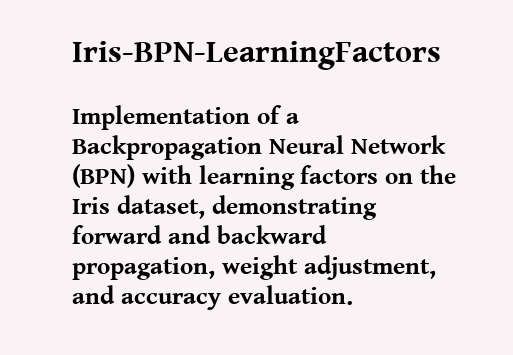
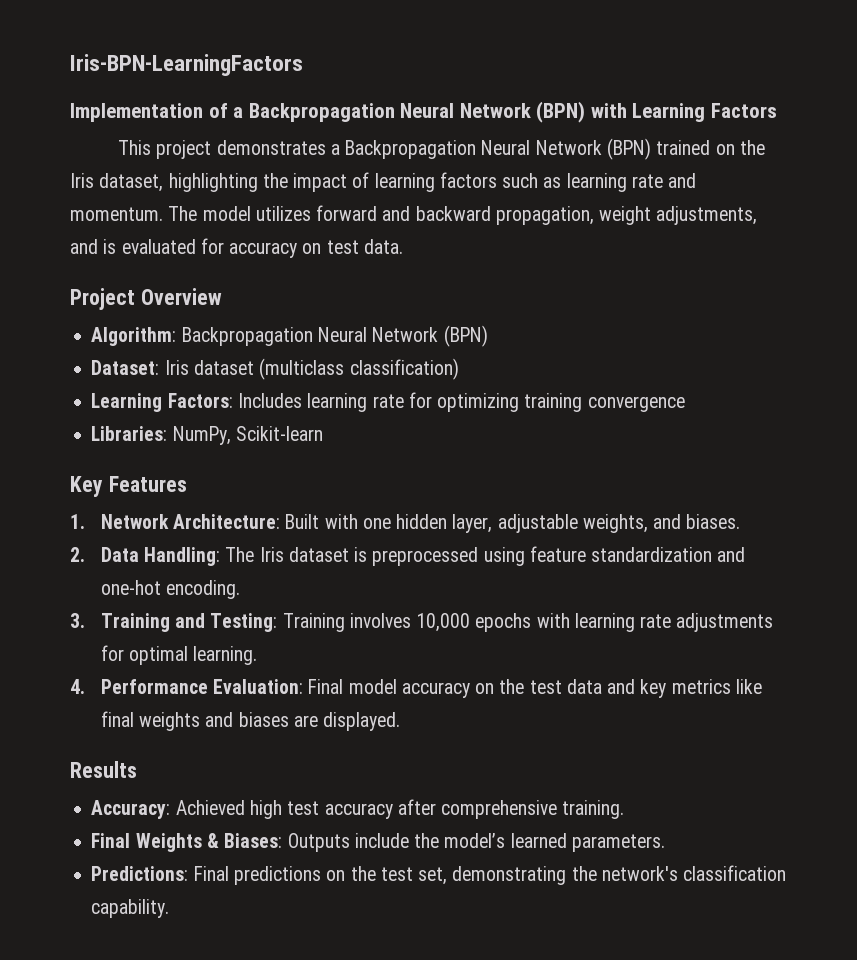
- Implementation of a Backpropagation Neural Network (BPN) with learning factors on the Iris dataset, demonstrating forward and backward propagation, weight adjustment, and accuracy evaluation.
+ Implementation of a Backpropagation Neural Network (BPN) with Learning Factors
+ This project demonstrates a Backpropagation Neural Network (BPN) trained on the Iris dataset, highlighting the impact of learning factors such as learning rate and momentum. The model utilizes forward and backward propagation, weight adjustments, and is evaluated for accuracy on test data.
+ Project Overview
+ Algorithm: Backpropagation Neural Network (BPN)
+ Dataset: Iris dataset (multiclass classification)
+ Learning Factors: Includes learning rate for optimizing training convergence
+ Libraries: NumPy, Scikit-learn
+ Key Features
+ 1. Network Architecture: Built with one hidden layer, adjustable weights, and biases.
+ 2. Data Handling: The Iris dataset is preprocessed using feature standardization and one-hot encoding.
+ 3. Training and Testing: Training involves 10,000 epochs with learning rate adjustments for optimal learning.
+ 4. Performance Evaluation: Final model accuracy on the test data and key metrics like final weights and biases are displayed.
+ Results
+ Accuracy: Achieved high test accuracy after comprehensive training.
+ Final Weights & Biases: Outputs include the model’s learned parameters.
+ Predictions: Final predictions on the test set, demonstrating the network's classification capability.

